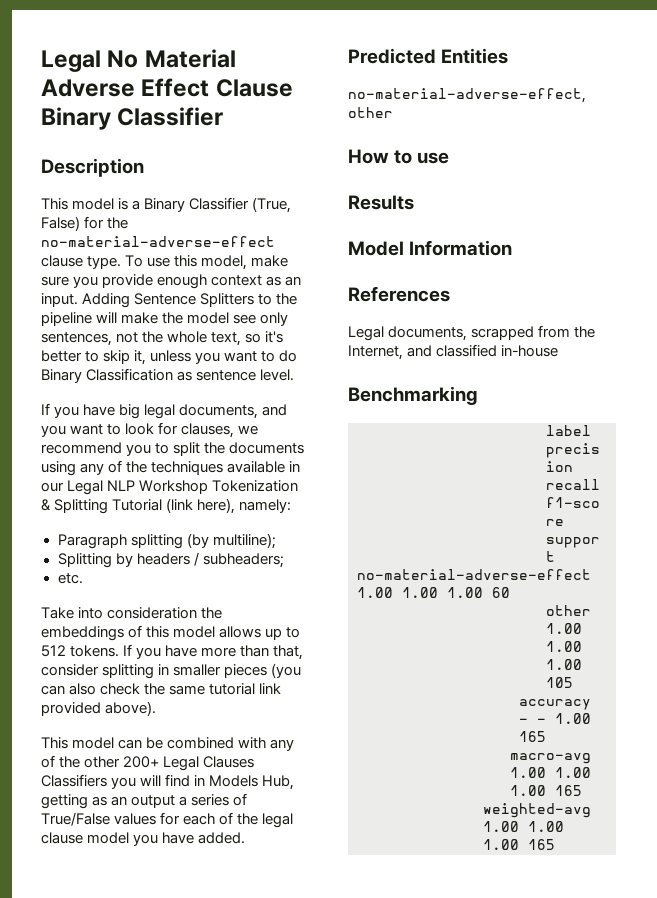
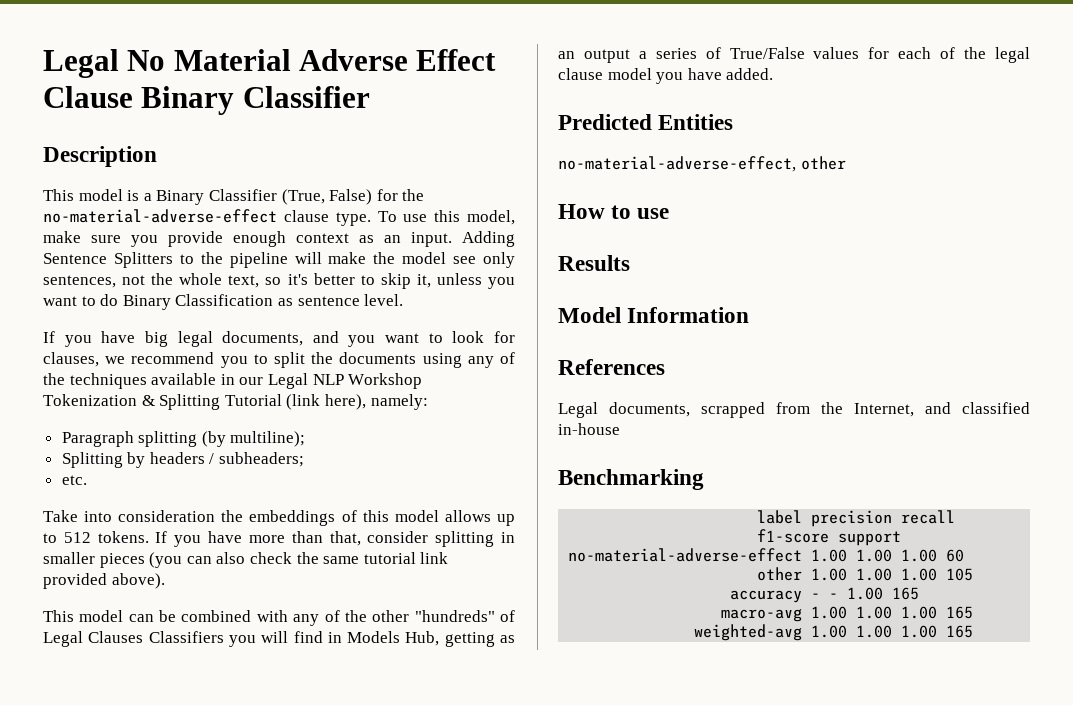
- This model can be combined with any of the other 200+ Legal Clauses Classifiers you will find in Models Hub, getting as an output a series of True/False values for each of the legal clause model you have added.
+ This model can be combined with any of the other "hundreds" of Legal Clauses Classifiers you will find in Models Hub, getting as an output a series of True/False values for each of the legal clause model you have added.

